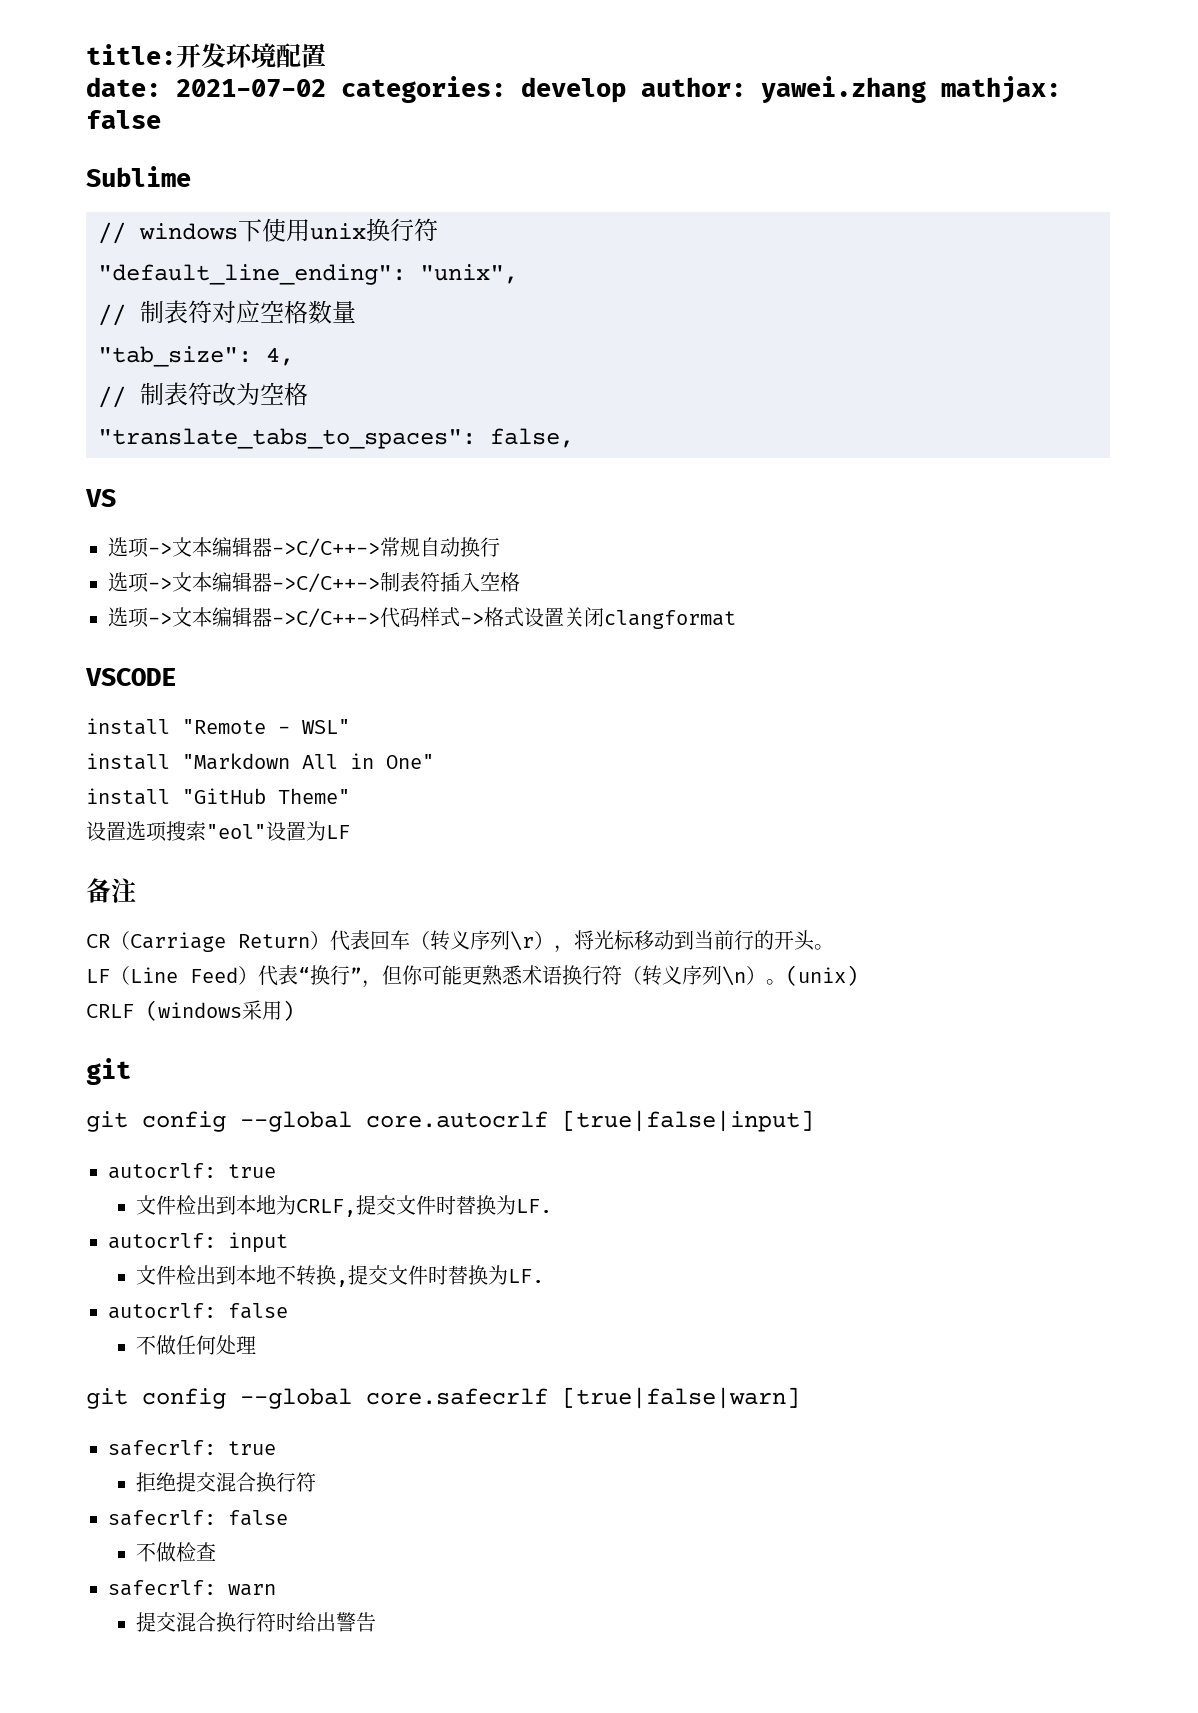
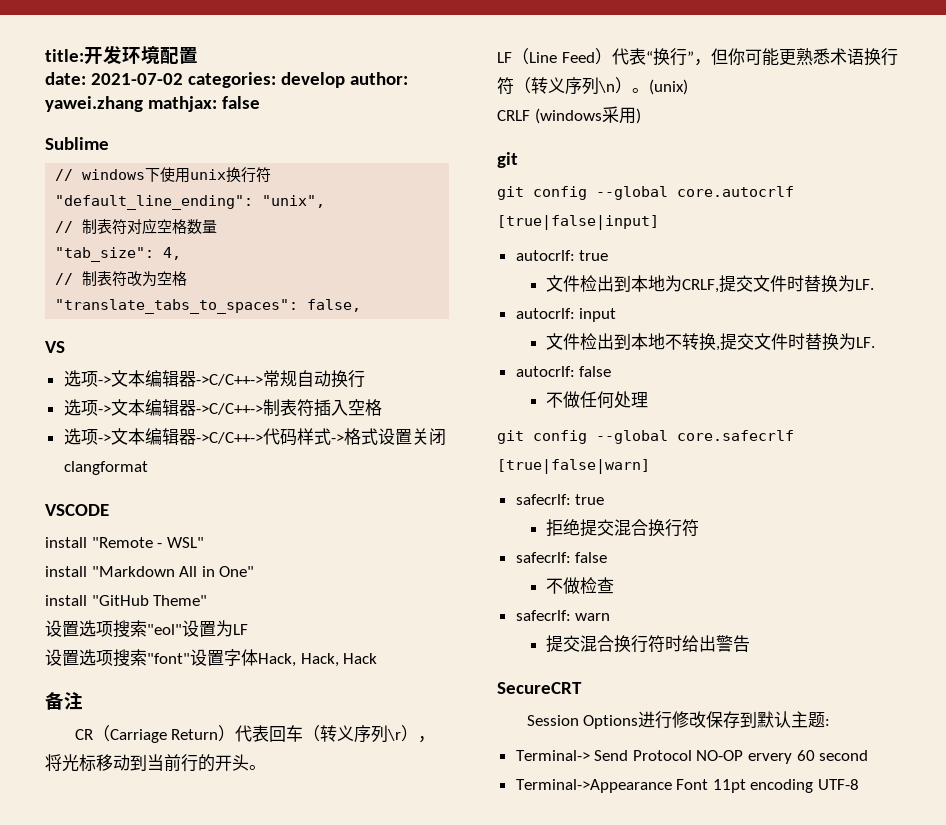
+ 设置选项搜索"font"设置字体Hack, Hack, Hack
+ SecureCRT
+ Session Options进行修改保存到默认主题:
+ Terminal-> Send Protocol NO-OP ervery 60 second
+ Terminal->Appearance Font 11pt encoding UTF-8

